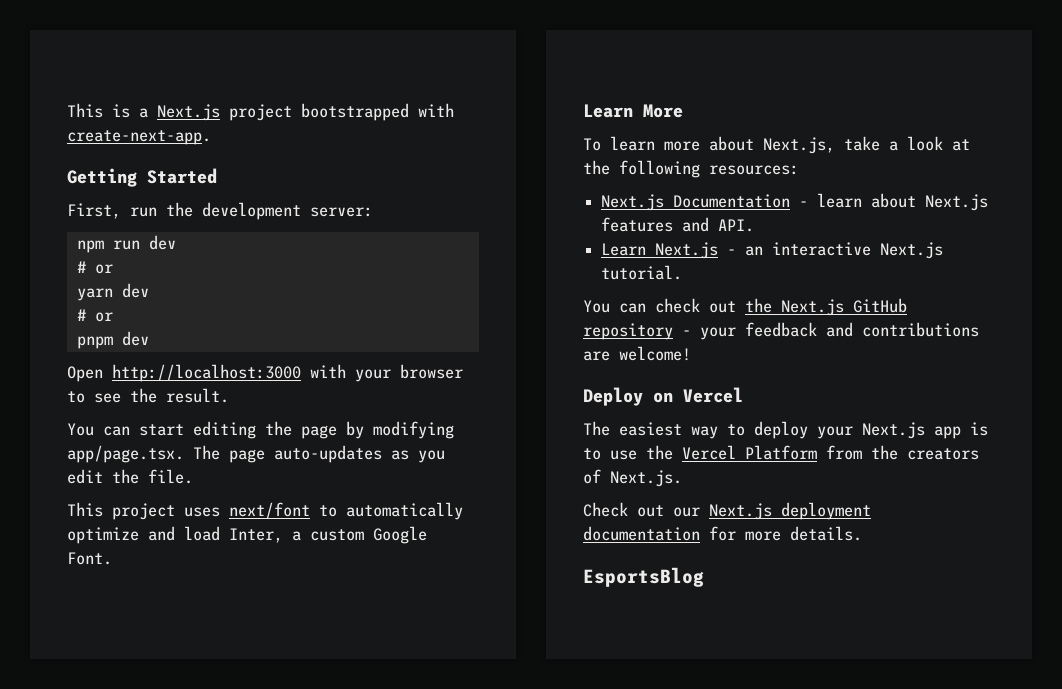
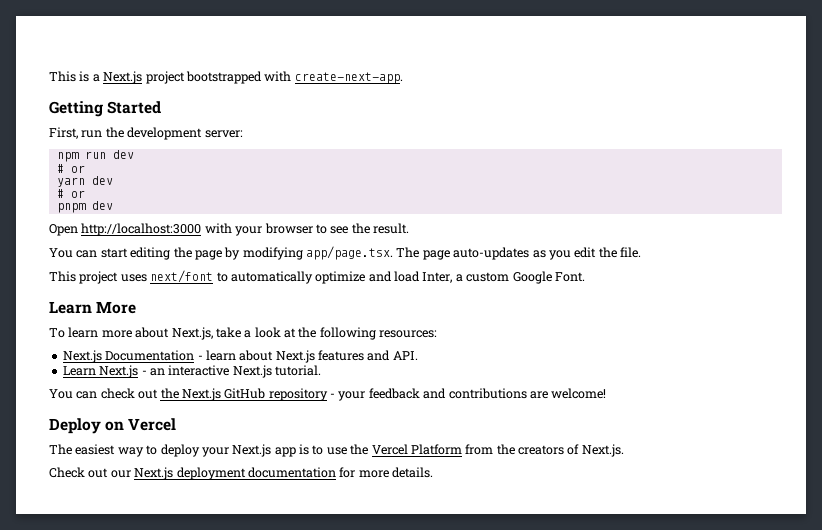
- EsportsBlog

